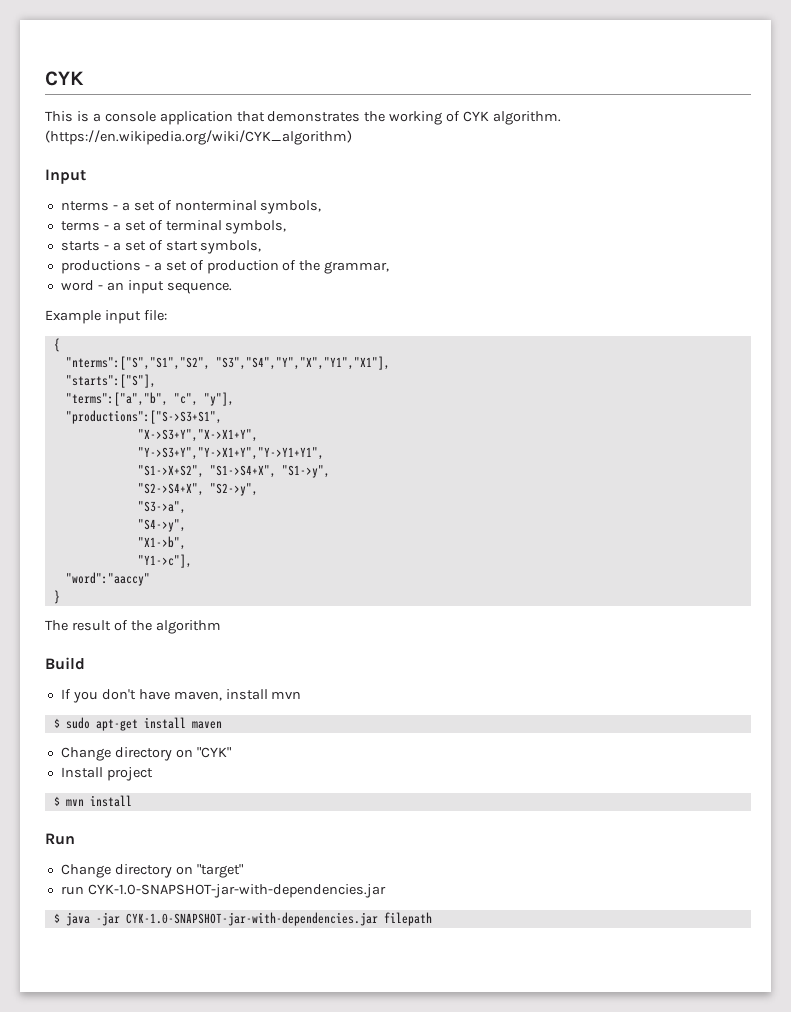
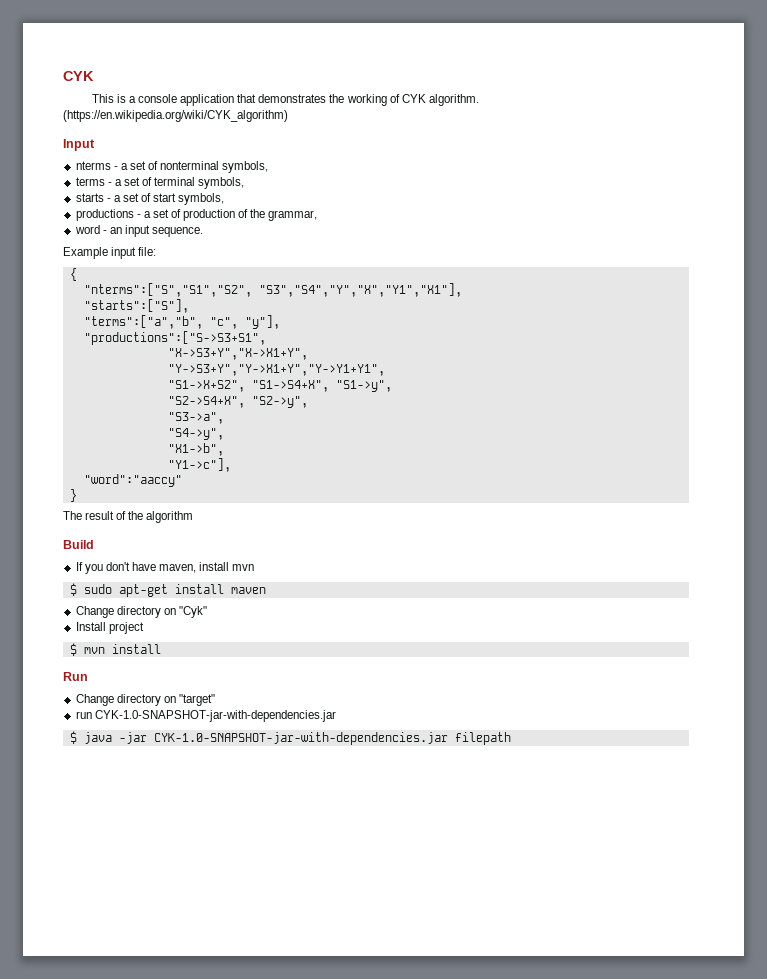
- Change directory on "CYK"
+ Change directory on "Cyk"

